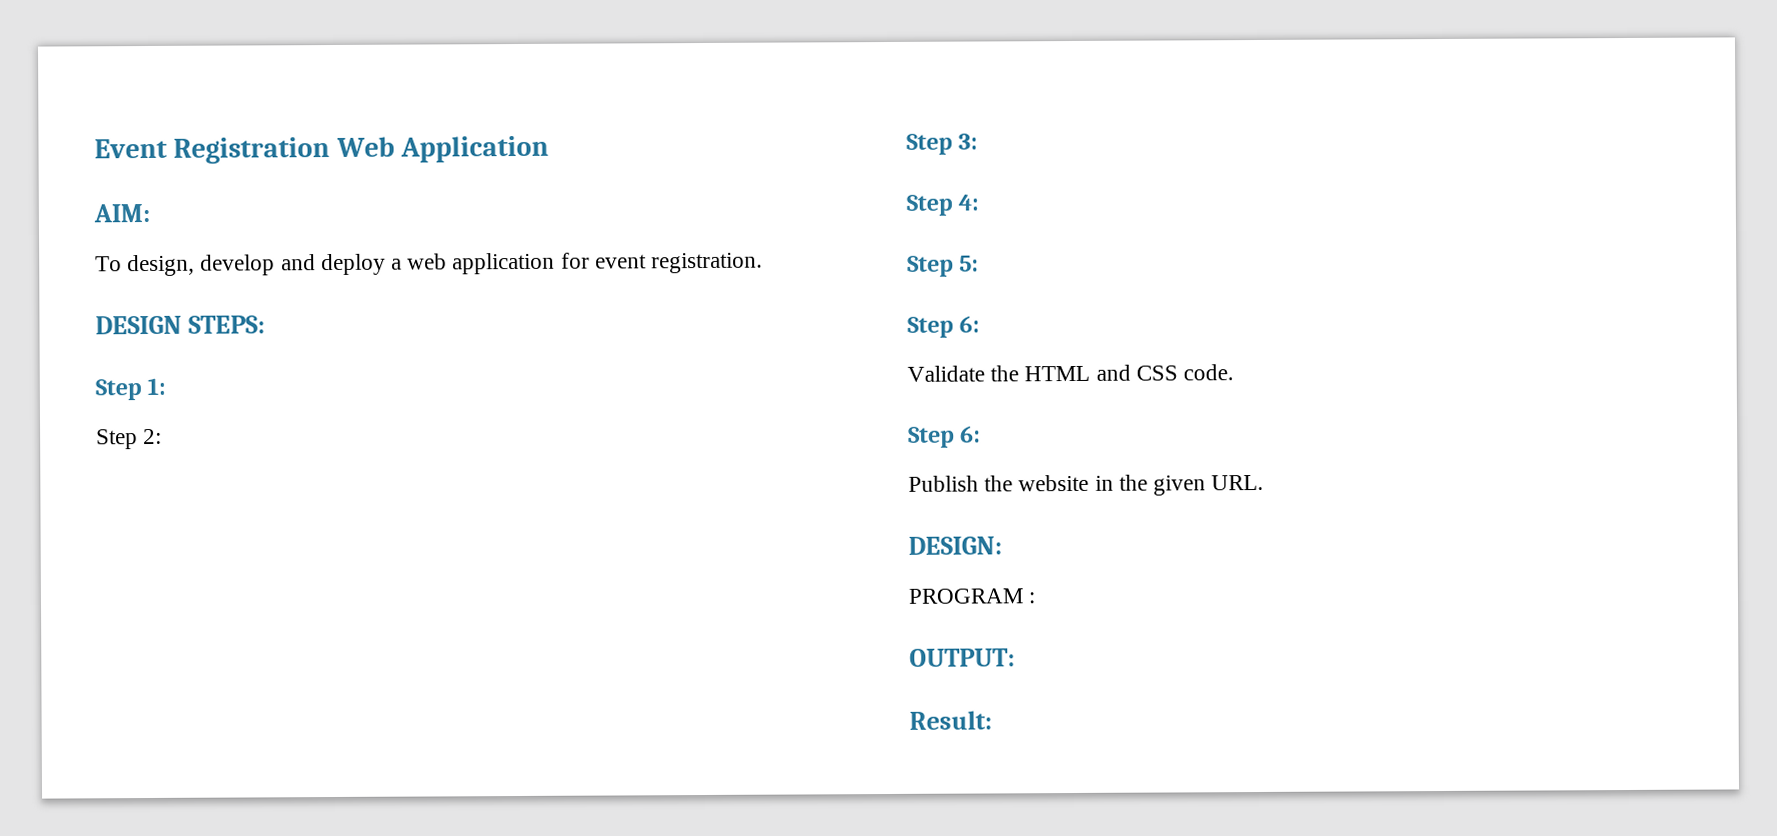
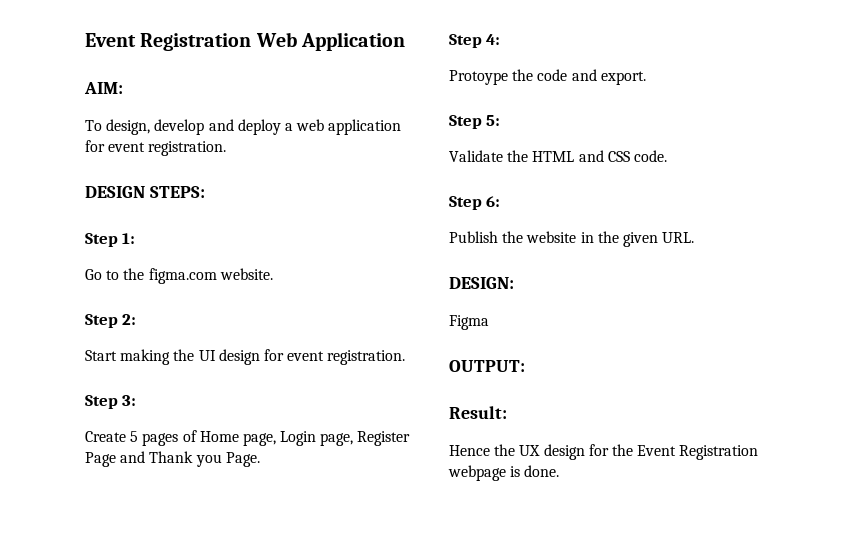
+ Go to the figma.com website.
  Step 2:
+ Start making the UI design for event registration.
  Step 3:
+ Create 5 pages of Home page, Login page, Register Page and Thank you Page.
  Step 4:
+ Protoype the code and export.
  Step 5:
- Step 6:
- PROGRAM :
+ Figma
+ Hence the UX design for the Event Registration webpage is done.

